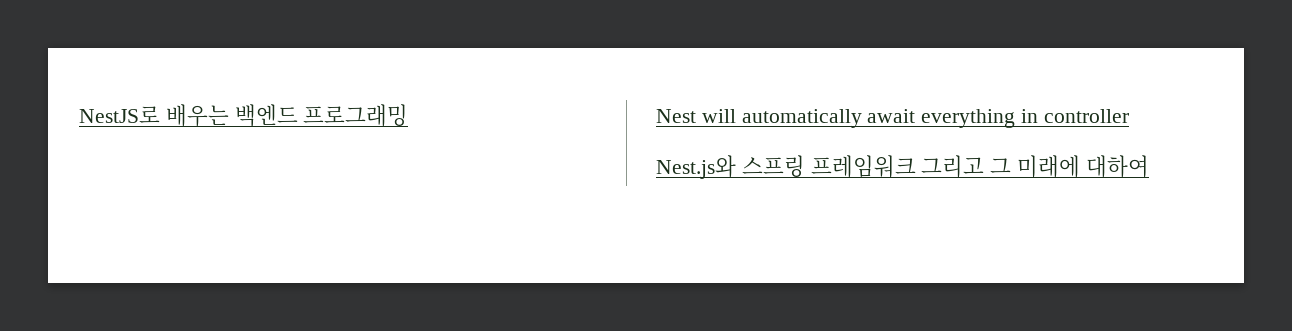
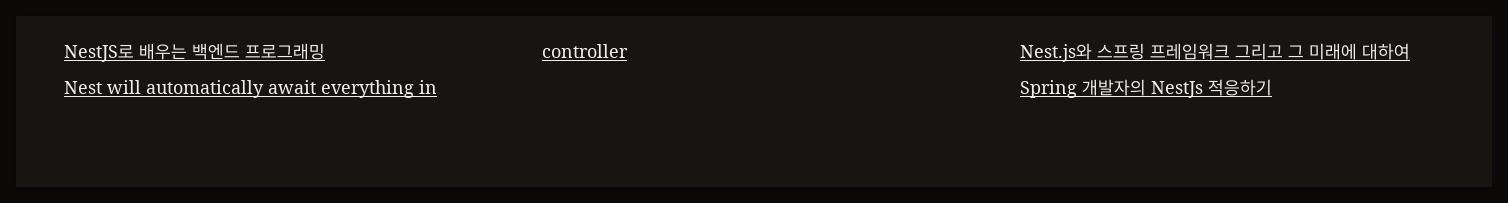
+ Spring 개발자의 NestJs 적응하기

